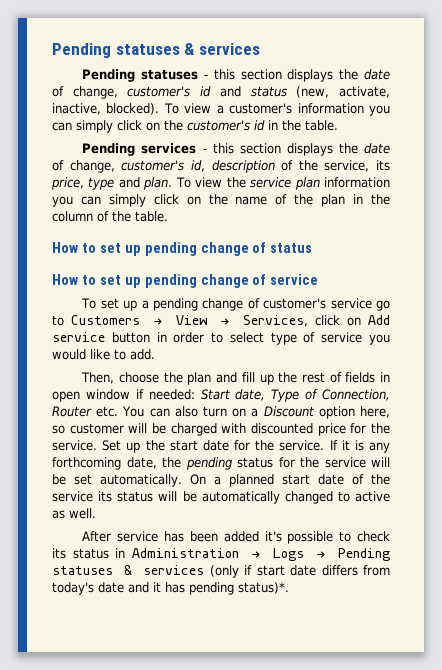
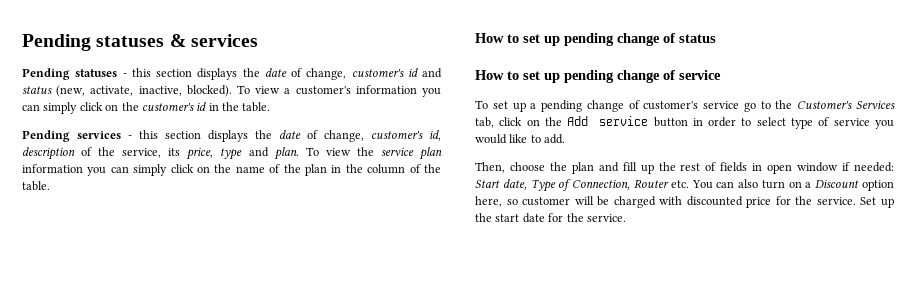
- To set up a pending change of customer's service go to Customers → View → Services, click on Add service button in order to select type of service you would like to add.
+ To set up a pending change of customer's service go to the Customer's Services tab, click on the Add service button in order to select type of service you would like to add.
- If it is any forthcoming date, the pending status for the service will be set automatically. On a planned start date of the service its status will be automatically changed to active as well.
- After service has been added it's possible to check its status in Administration → Logs → Pending statuses & services (only if start date differs from today's date and it has pending status)*.

